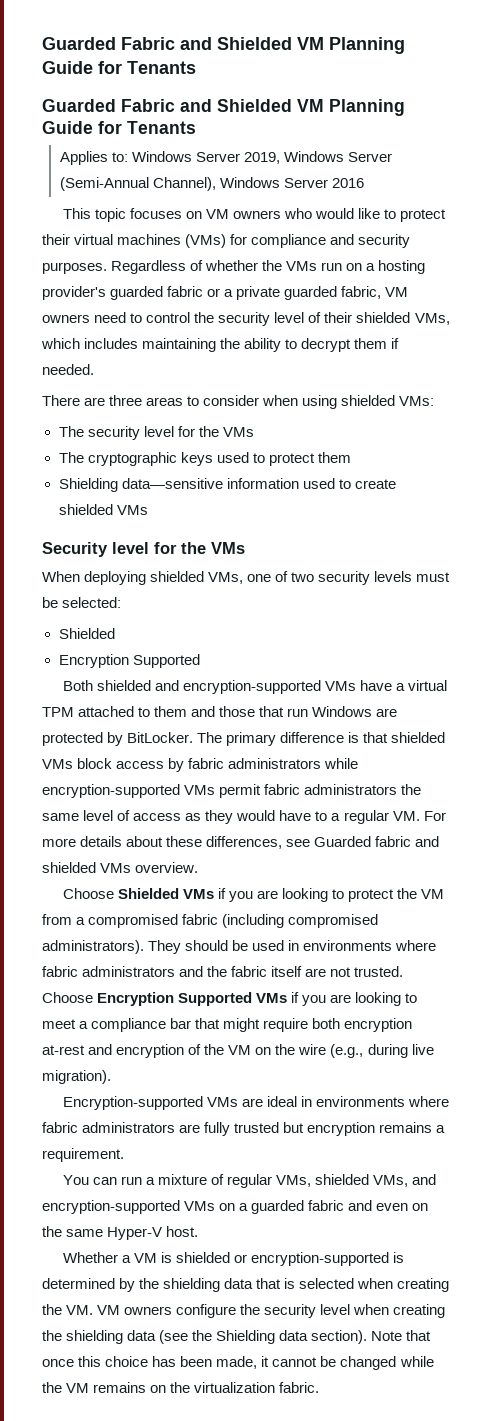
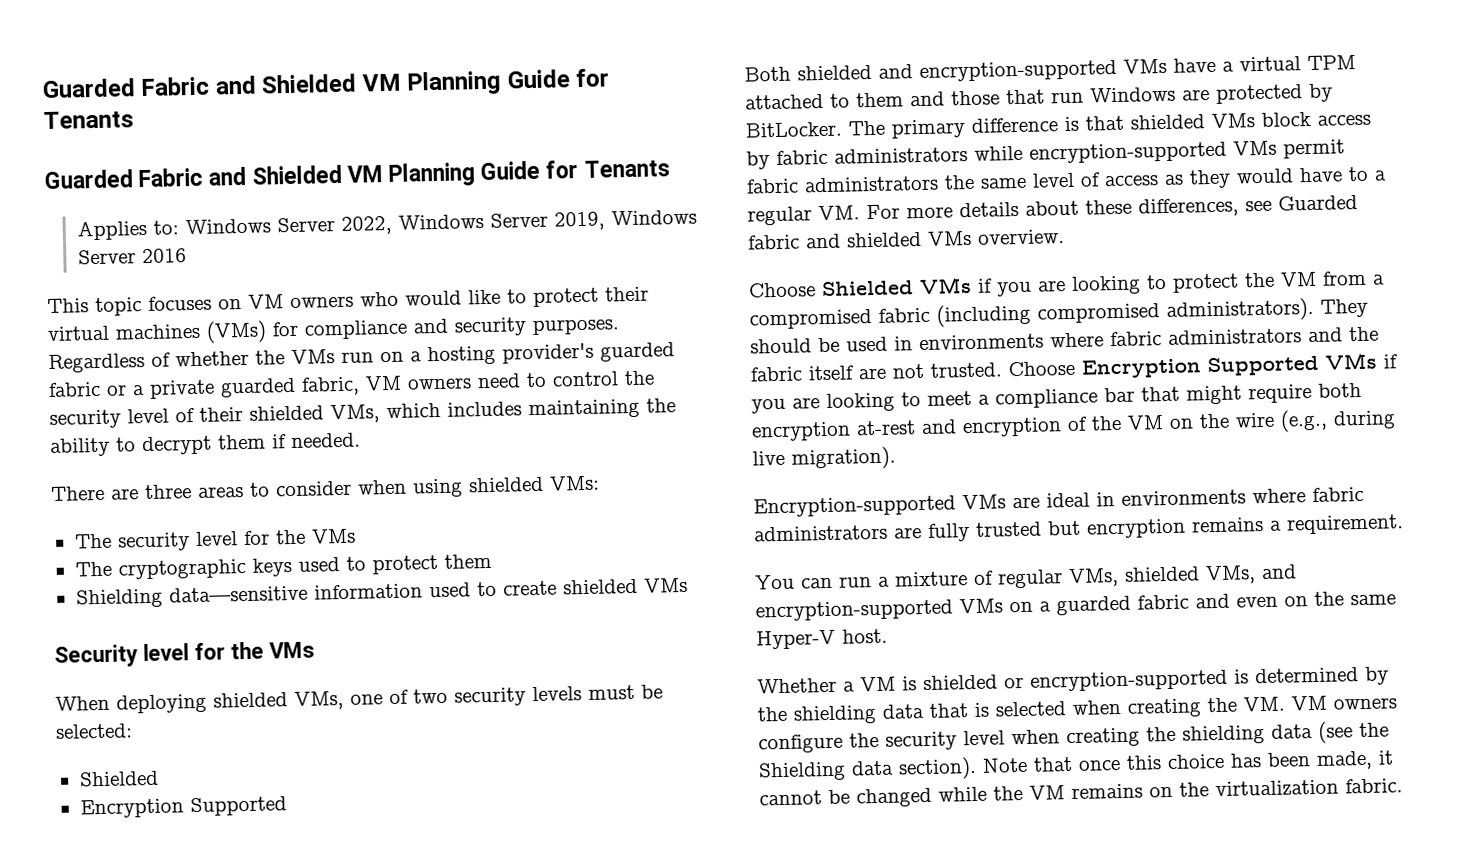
- Applies to: Windows Server 2019, Windows Server (Semi-Annual Channel), Windows Server 2016
+ Applies to: Windows Server 2022, Windows Server 2019, Windows Server 2016

